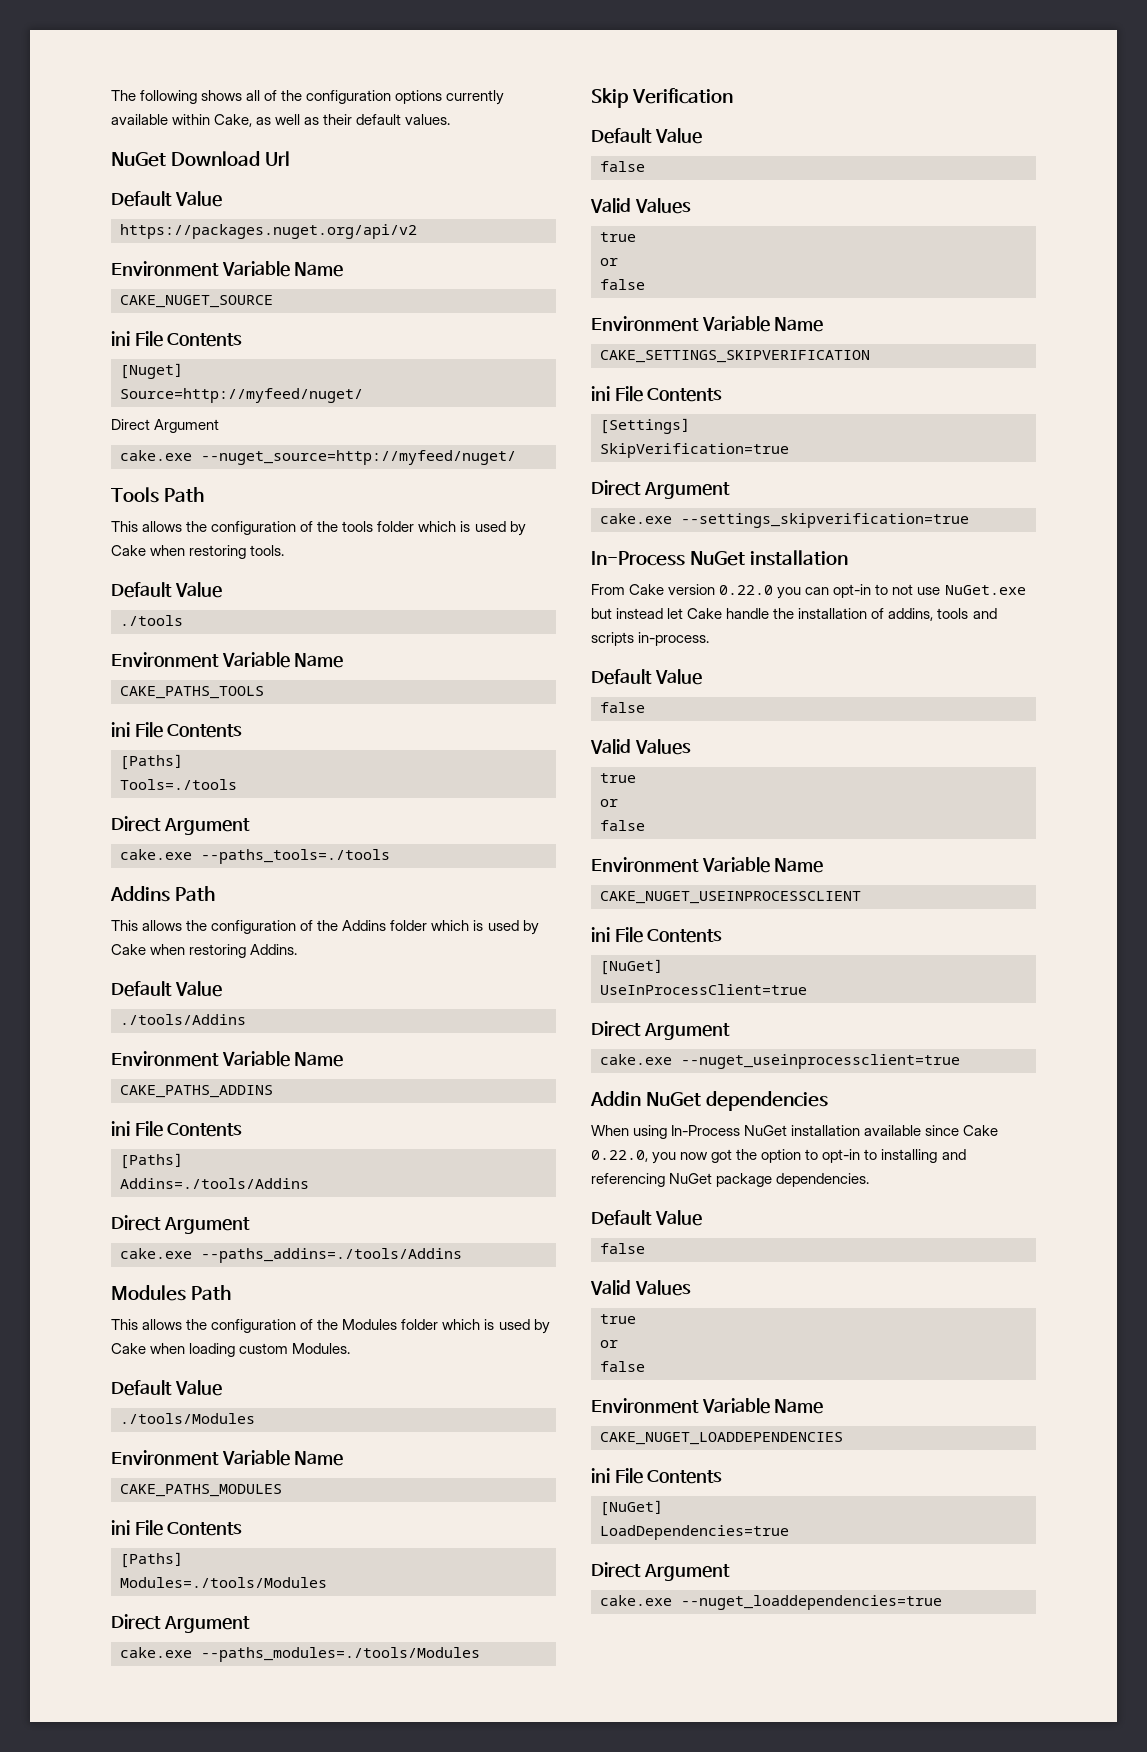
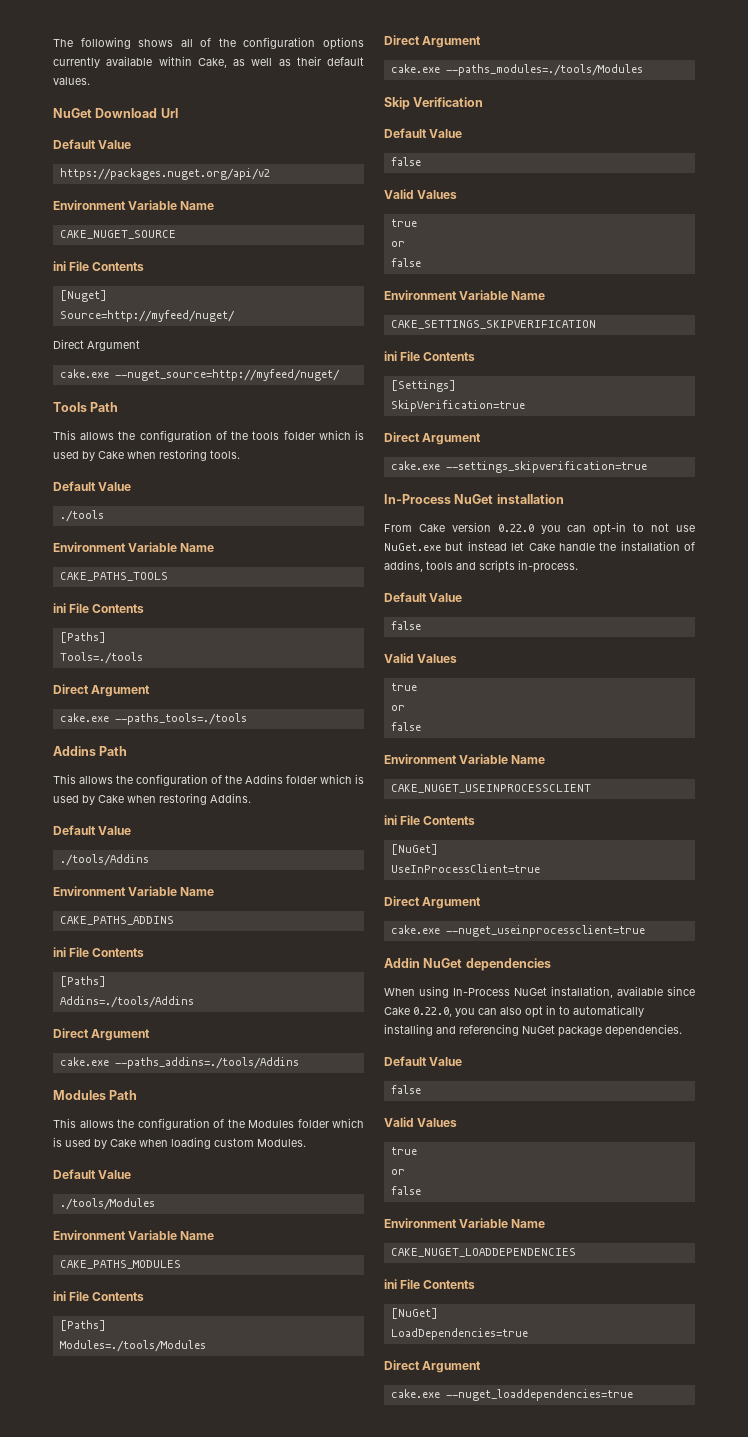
- When using In-Process NuGet installation available since Cake 0.22.0, you now got the option to opt-in to installing and referencing NuGet package dependencies.
+ When using In-Process NuGet installation, available since Cake 0.22.0, you can also opt in to automatically installing and referencing NuGet package dependencies.

